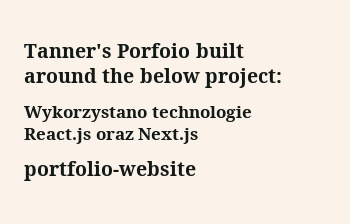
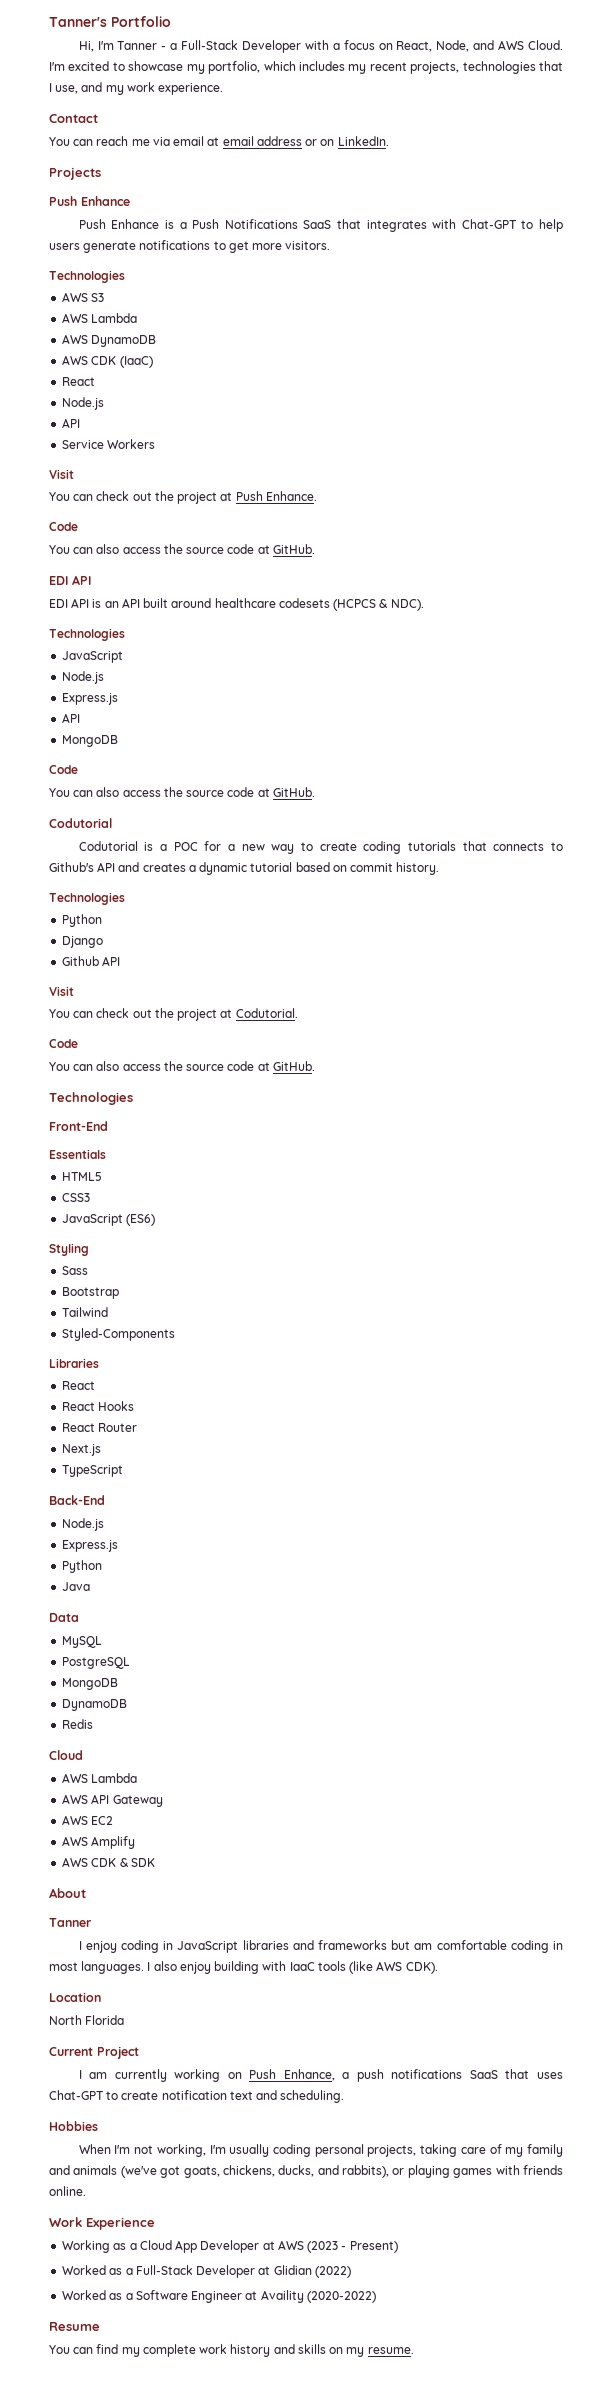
- Tanner's Porfoio built around the below project:
- Wykorzystano technologie React.js oraz Next.js
- portfolio-website
+ Tanner's Portfolio
+ Hi, I'm Tanner - a Full-Stack Developer with a focus on React, Node, and AWS Cloud. I'm excited to showcase my portfolio, which includes my recent projects, technologies that I use, and my work experience.
+ Contact
+ You can reach me via email at email address or on LinkedIn.
+ Projects
+ Push Enhance
+ Push Enhance is a Push Notifications SaaS that integrates with Chat-GPT to help users generate notifications to get more visitors.
+ Technologies
+ AWS S3
+ AWS Lambda
+ AWS DynamoDB
+ AWS CDK (IaaC)
+ React
+ Node.js
+ API
+ Service Workers
+ Visit
+ You can check out the project at Push Enhance.
+ Code
+ You can also access the source code at GitHub.
+ EDI API
+ EDI API is an API built around healthcare codesets (HCPCS & NDC).
+ Technologies
+ JavaScript
+ Node.js
+ Express.js
+ API
+ MongoDB
+ Code
+ You can also access the source code at GitHub.
+ Codutorial
+ Codutorial is a POC for a new way to create coding tutorials that connects to Github's API and creates a dynamic tutorial based on commit history.
+ Technologies
+ Python
+ Django
+ Github API
+ Visit
+ You can check out the project at Codutorial.
+ Code
+ You can also access the source code at GitHub.
+ Technologies
+ Front-End
+ Essentials
+ HTML5
+ CSS3
+ JavaScript (ES6)
+ Styling
+ Sass
+ Bootstrap
+ Tailwind
+ Styled-Components
+ Libraries
+ React
+ React Hooks
+ React Router
+ Next.js
+ TypeScript
+ Back-End
+ Node.js
+ Express.js
+ Python
+ Java
+ Data
+ MySQL
+ PostgreSQL
+ MongoDB
+ DynamoDB
+ Redis
+ Cloud
+ AWS Lambda
+ AWS API Gateway
+ AWS EC2
+ AWS Amplify
+ AWS CDK & SDK
+ About
+ Tanner
+ I enjoy coding in JavaScript libraries and frameworks but am comfortable coding in most languages. I also enjoy building with IaaC tools (like AWS CDK).
+ Location
+ North Florida
+ Current Project
+ I am currently working on Push Enhance, a push notifications SaaS that uses Chat-GPT to create notification text and scheduling.
+ Hobbies
+ When I'm not working, I'm usually coding personal projects, taking care of my family and animals (we've got goats, chickens, ducks, and rabbits), or playing games with friends online.
+ Work Experience
+ Working as a Cloud App Developer at AWS (2023 - Present)
+ Worked as a Full-Stack Developer at Glidian (2022)
+ Worked as a Software Engineer at Availity (2020-2022)
+ Resume
+ You can find my complete work history and skills on my resume.

